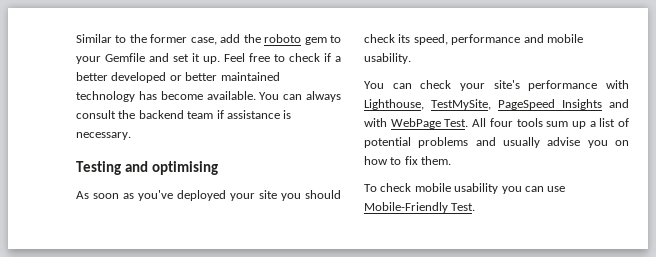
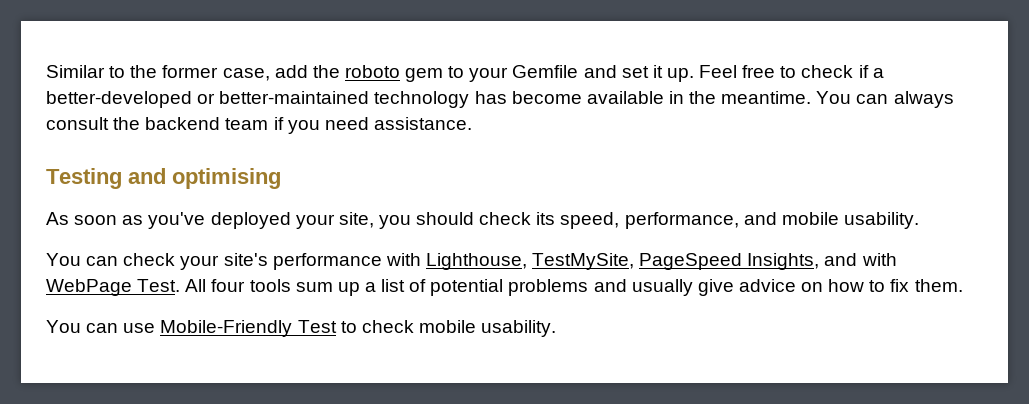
- Feel free to check if a better developed or better maintained technology has become available.
+ Feel free to check if a better-developed or better-maintained technology has become available in the meantime.
- You can always consult the backend team if assistance is necessary.
+ You can always consult the backend team if you need assistance.
- As soon as you've deployed your site you should check its speed, performance and mobile usability.
+ As soon as you've deployed your site, you should check its speed, performance, and mobile usability.
- You can check your site's performance with Lighthouse, TestMySite, PageSpeed Insights and with WebPage Test.
+ You can check your site's performance with Lighthouse, TestMySite, PageSpeed Insights, and with WebPage Test.
- All four tools sum up a list of potential problems and usually advise you on how to fix them.
+ All four tools sum up a list of potential problems and usually give advice on how to fix them.
- To check mobile usability you can use Mobile-Friendly Test.
+ You can use Mobile-Friendly Test to check mobile usability.

